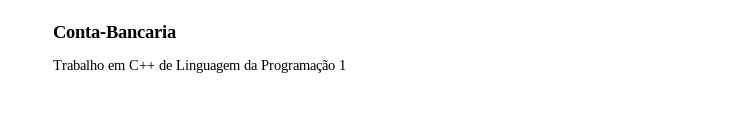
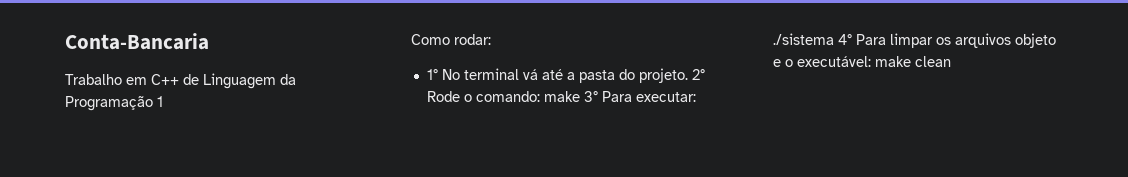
+ Como rodar:
+ 1° No terminal vá até a pasta do projeto. 2° Rode o comando: make 3° Para executar: ./sistema 4° Para limpar os arquivos objeto e o executável: make clean

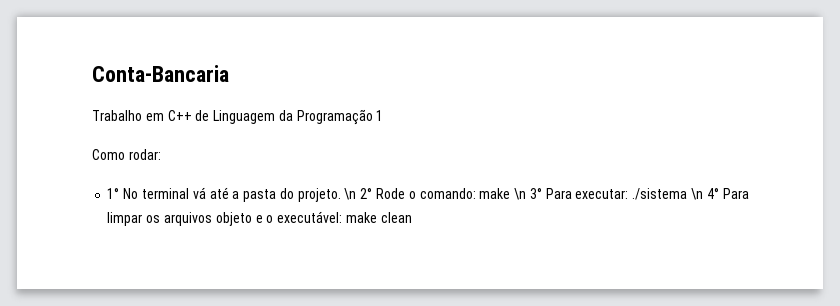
- 2° Rode o comando: make 3° Para executar: ./sistema 4° Para limpar os arquivos objeto e o executável: make clean
+ \n 2° Rode o comando: make \n 3° Para executar: ./sistema \n 4° Para limpar os arquivos objeto e o executável: make clean

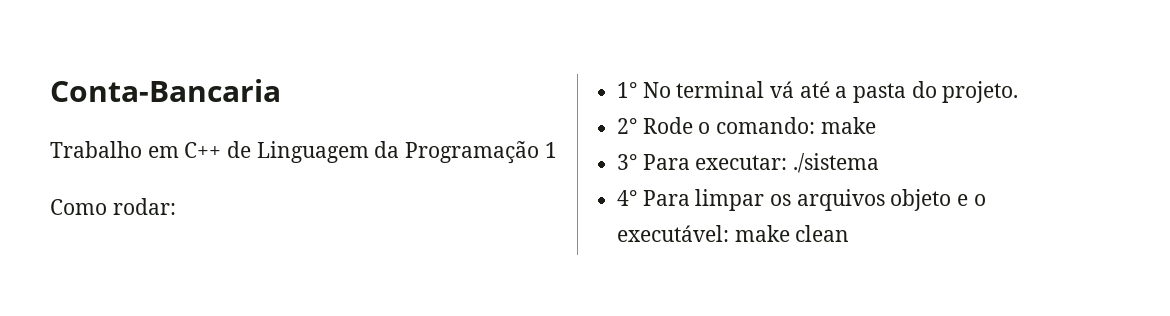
- 1° No terminal vá até a pasta do projeto. \n 2° Rode o comando: make \n 3° Para executar: ./sistema \n 4° Para limpar os arquivos objeto e o executável: make clean
+ 1° No terminal vá até a pasta do projeto.
+ 2° Rode o comando: make
+ 3° Para executar: ./sistema
+ 4° Para limpar os arquivos objeto e o executável: make clean

